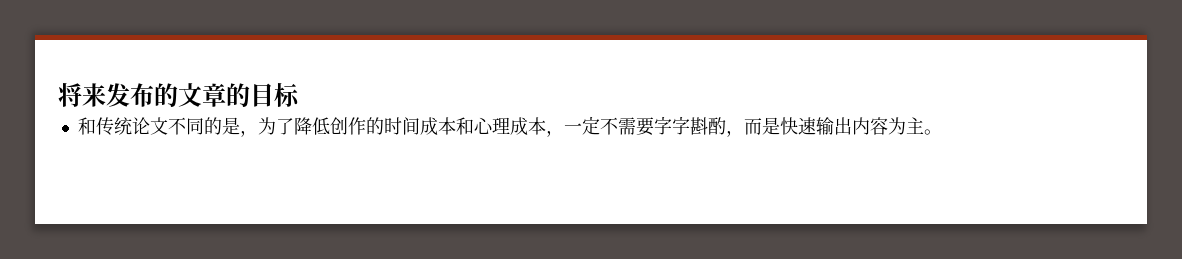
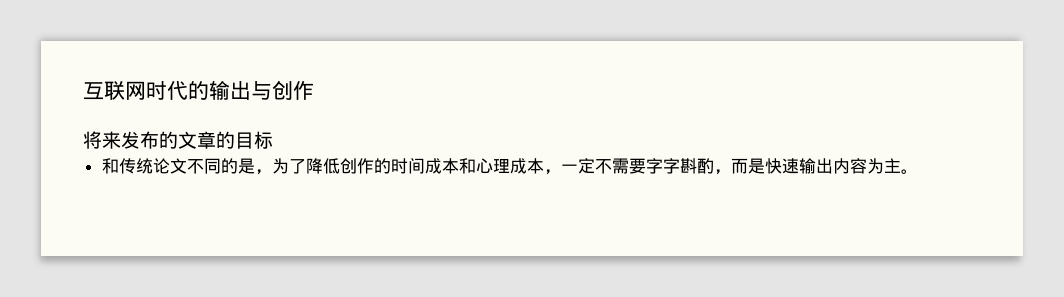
+ 互联网时代的输出与创作

